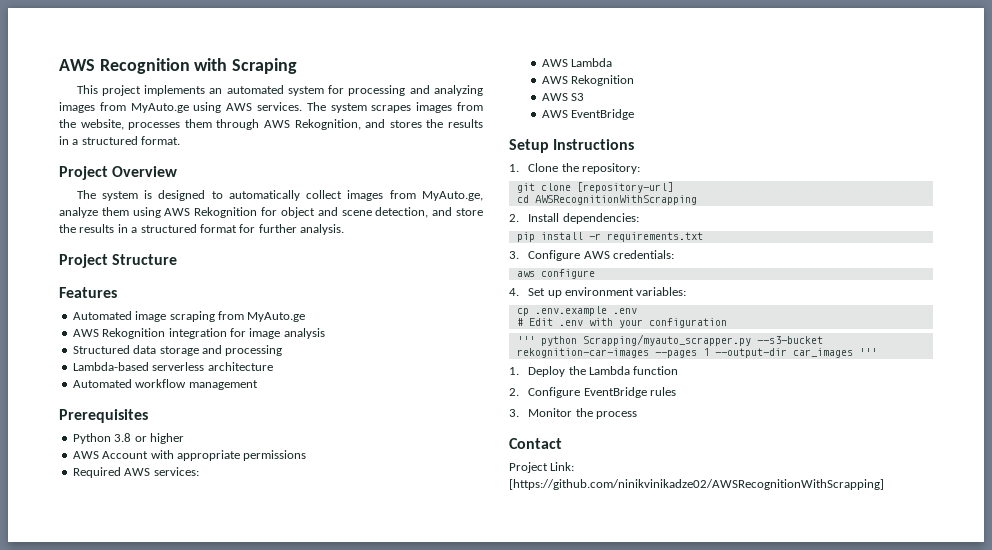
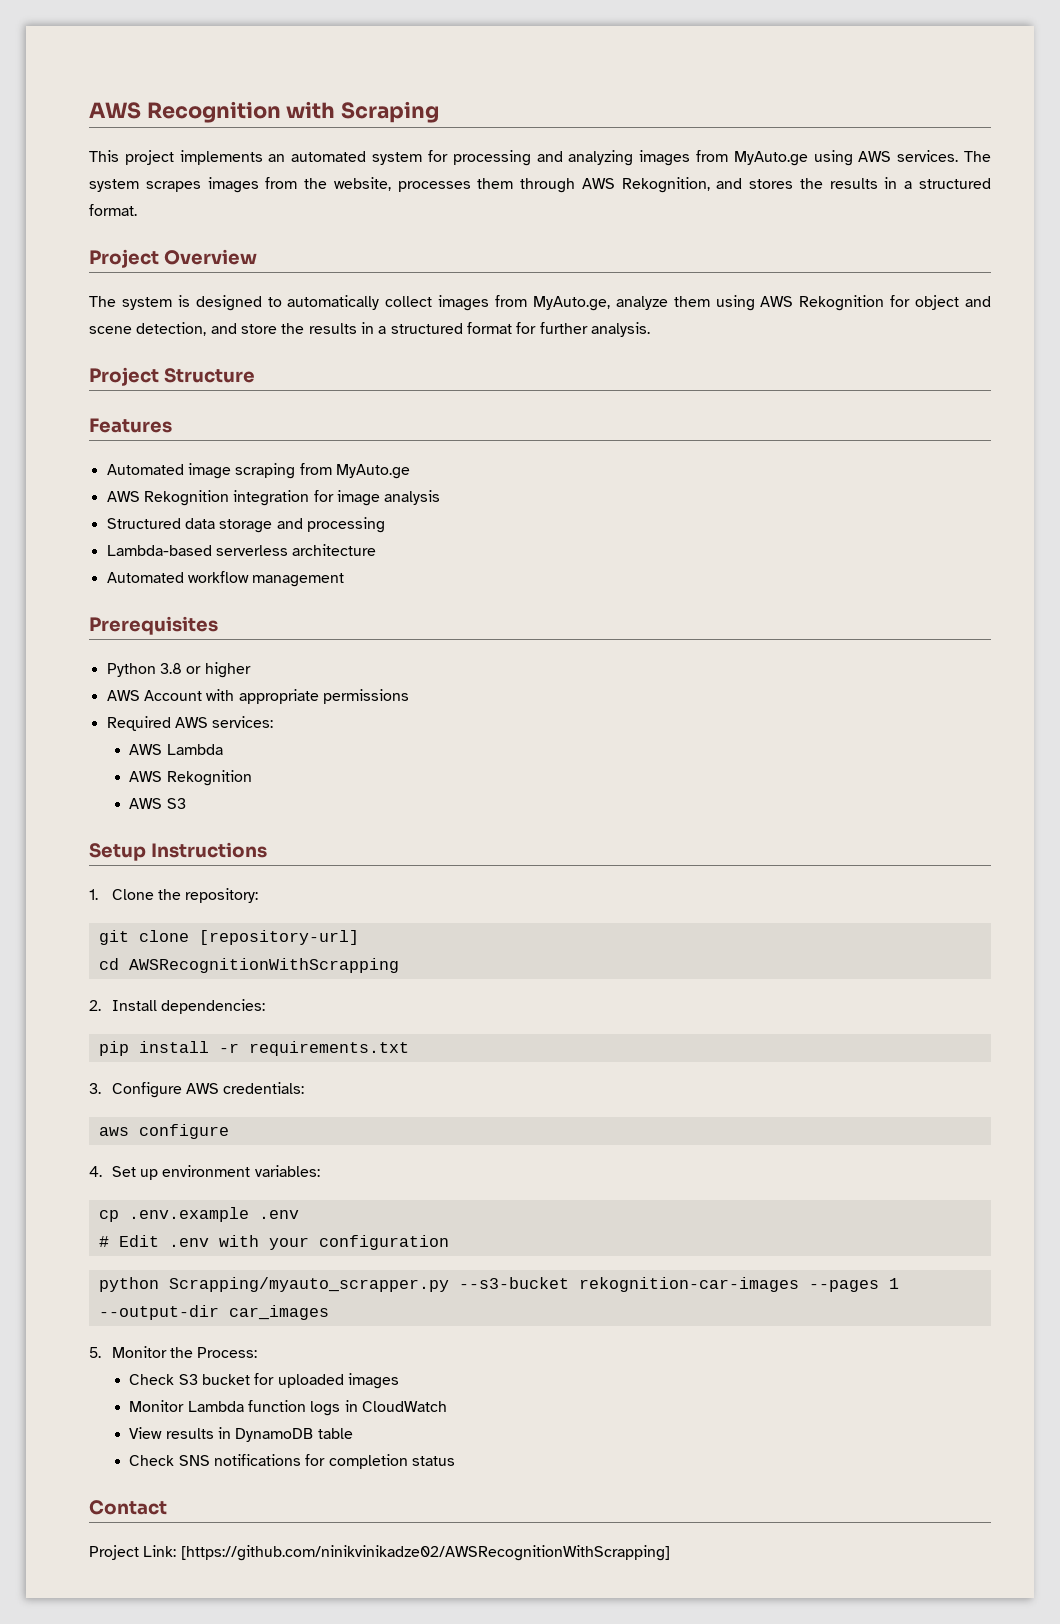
- AWS EventBridge
- ''' python Scrapping/myauto_scrapper.py --s3-bucket rekognition-car-images --pages 1 --output-dir car_images '''
- 1. Deploy the Lambda function
- 2. Configure EventBridge rules
- 3. Monitor the process
+ python Scrapping/myauto_scrapper.py --s3-bucket rekognition-car-images --pages 1 --output-dir car_images
+ 5. Monitor the Process:
+ Check S3 bucket for uploaded images
+ Monitor Lambda function logs in CloudWatch
+ View results in DynamoDB table
+ Check SNS notifications for completion status

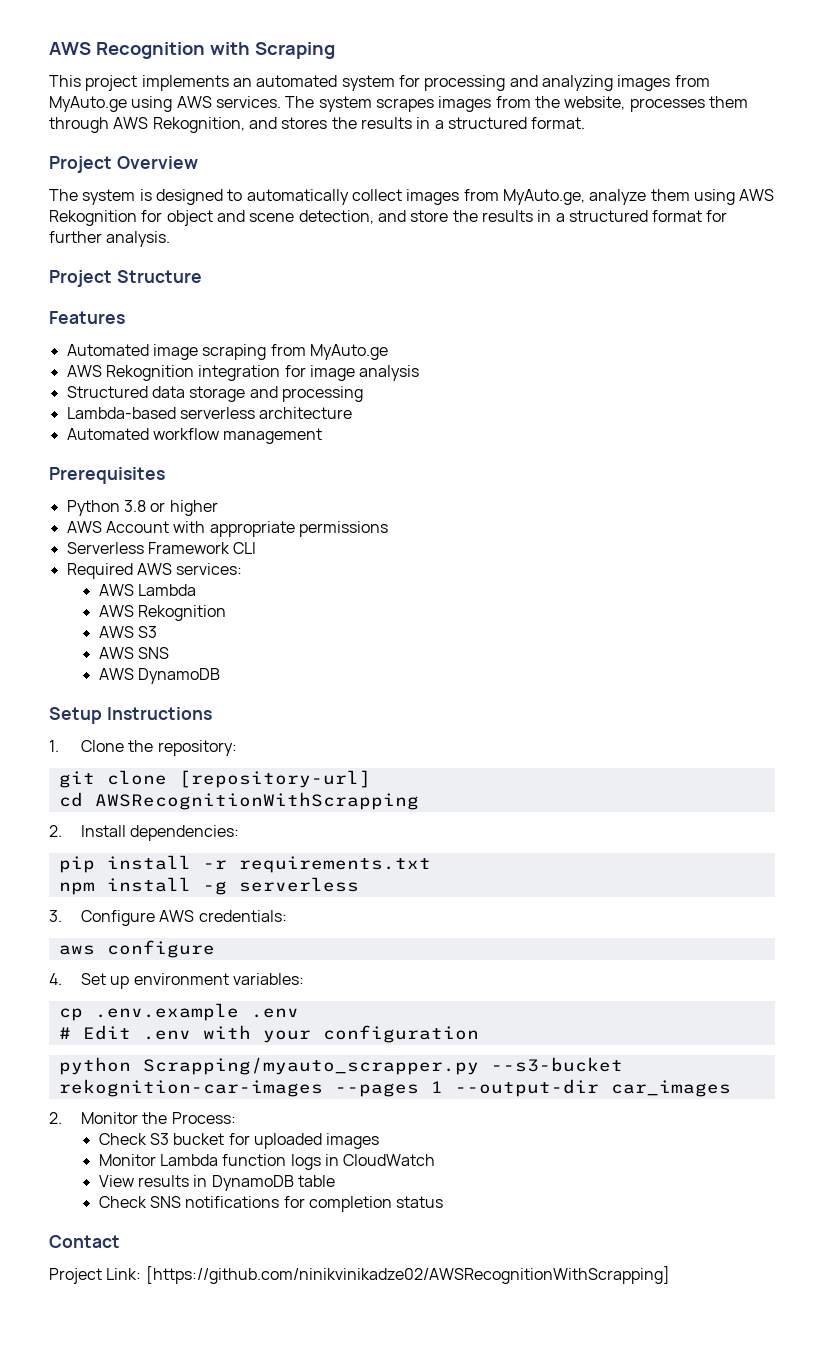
+ Serverless Framework CLI
+ AWS SNS
+ AWS DynamoDB
+ npm install -g serverless
- 5. Monitor the Process:
+ 2. Monitor the Process:

